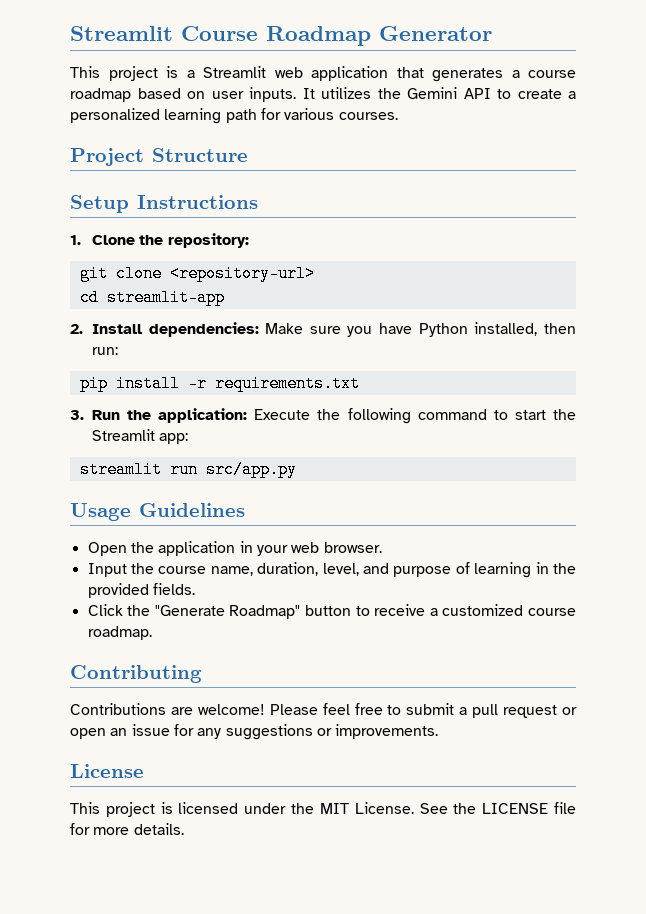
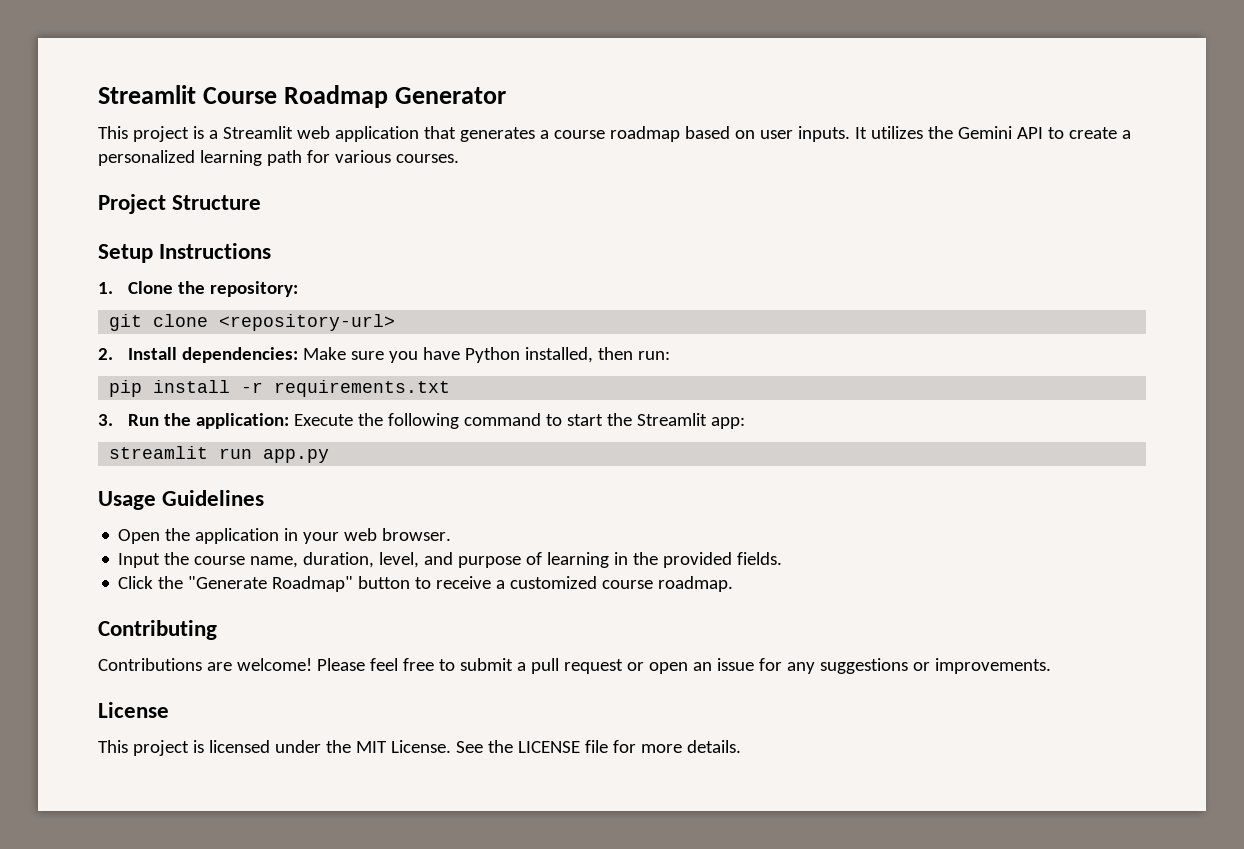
- cd streamlit-app
- streamlit run src/app.py
+ streamlit run app.py

